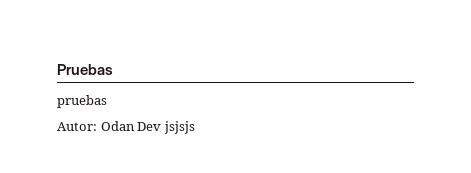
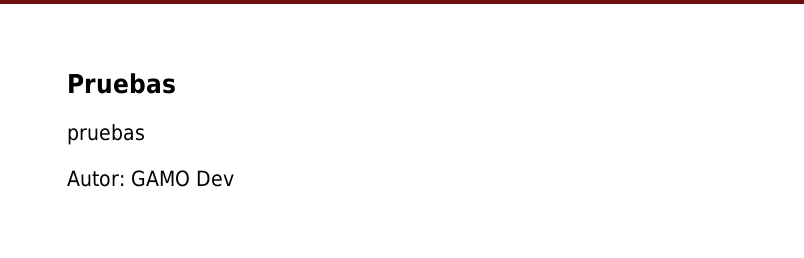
- Autor: Odan Dev jsjsjs
+ Autor: GAMO Dev

